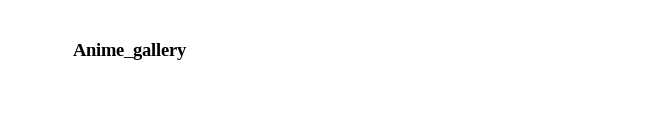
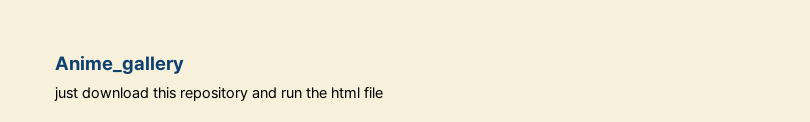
+ just download this repository and run the html file

